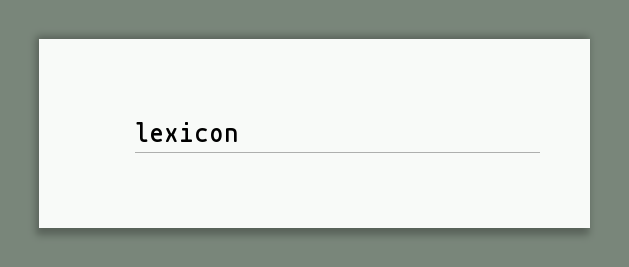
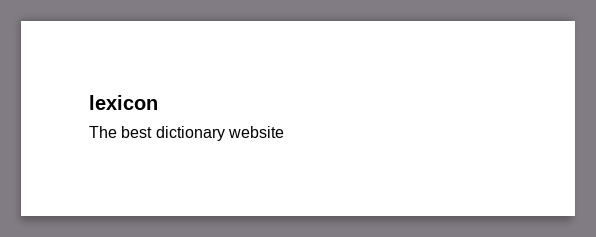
+ The best dictionary website

